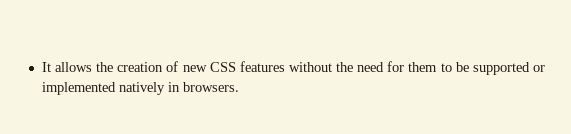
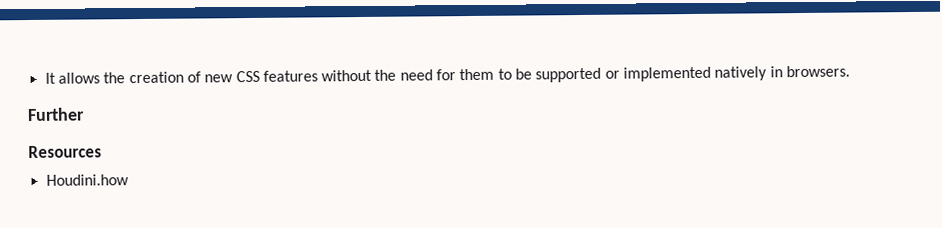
+ Further
+ Resources
+ Houdini.how

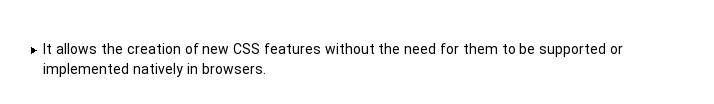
- Further
- Resources
- Houdini.how

